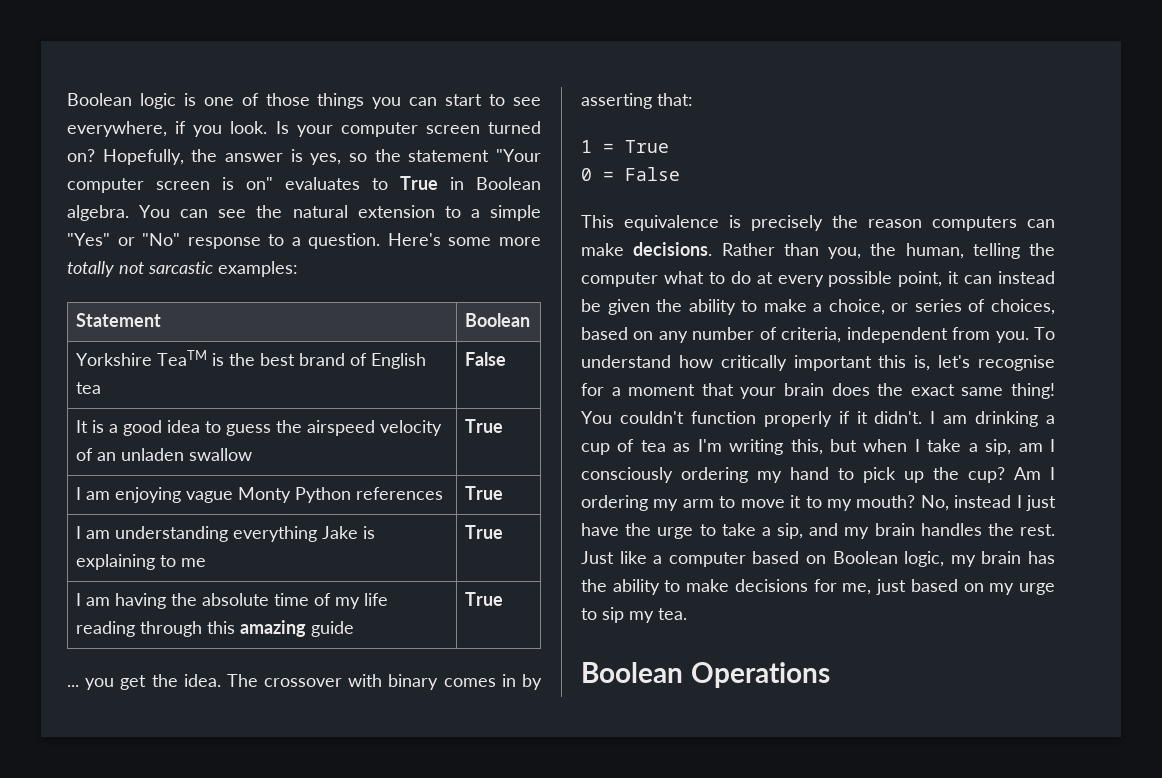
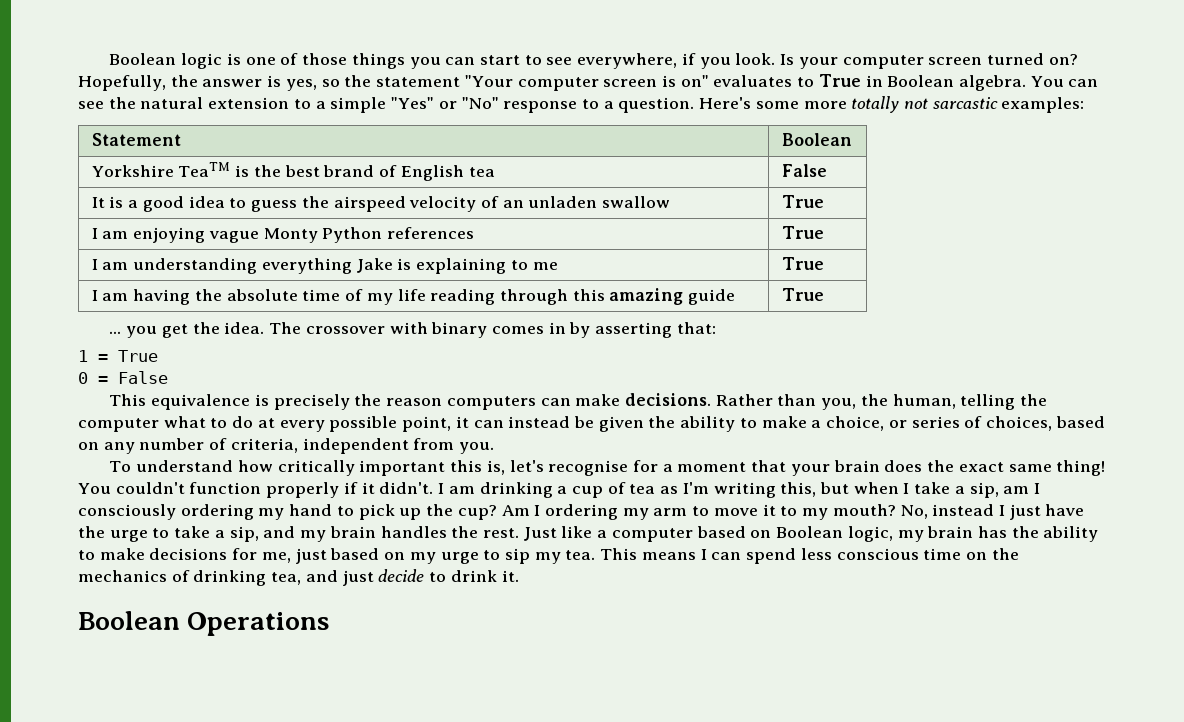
- Rather than you, the human, telling the computer what to do at every possible point, it can instead be given the ability to make a choice, or series of choices, based on any number of criteria, independent from you. To understand how critically important this is, let's recognise for a moment that your brain does the exact same thing!
+ Rather than you, the human, telling the computer what to do at every possible point, it can instead be given the ability to make a choice, or series of choices, based on any number of criteria, independent from you.
+ To understand how critically important this is, let's recognise for a moment that your brain does the exact same thing!
+ This means I can spend less conscious time on the mechanics of drinking tea, and just decide to drink it.

